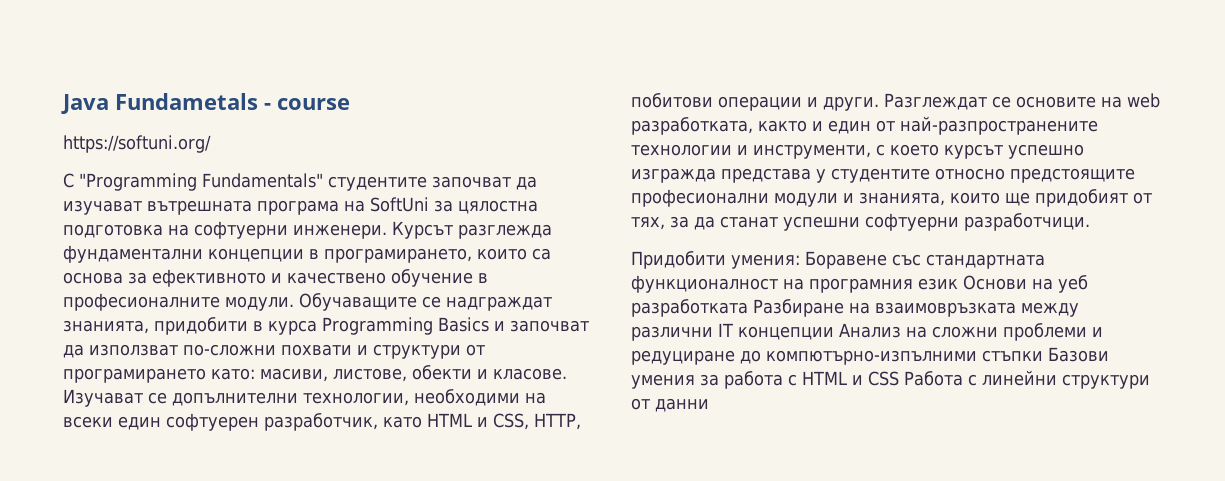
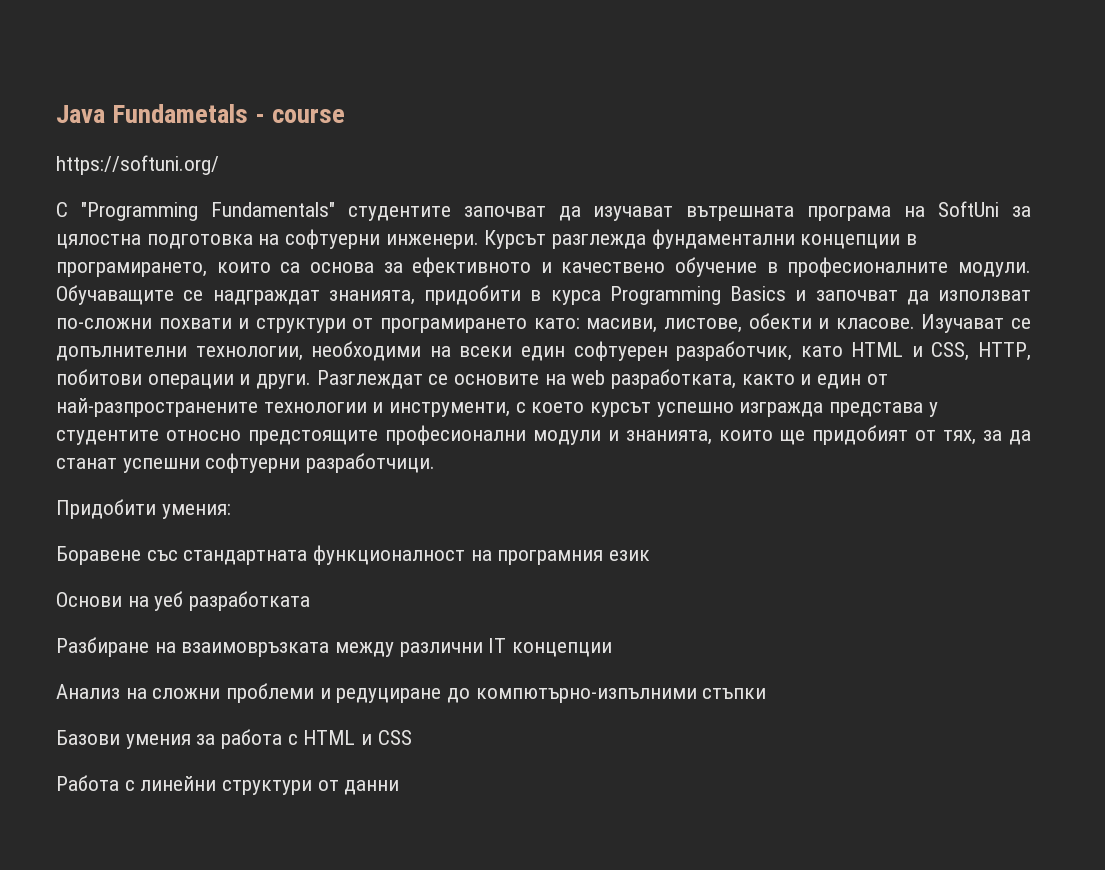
- Придобити умения: Боравене със стандартната функционалност на програмния език Основи на уеб разработката Разбиране на взаимовръзката между различни IT концепции Анализ на сложни проблеми и редуциране до компютърно-изпълними стъпки Базови умения за работа с HTML и CSS Работа с линейни структури от данни
+ Придобити умения:
+ Боравене със стандартната функционалност на програмния език
+ Основи на уеб разработката
+ Разбиране на взаимовръзката между различни IT концепции
+ Анализ на сложни проблеми и редуциране до компютърно-изпълними стъпки
+ Базови умения за работа с HTML и CSS
+ Работа с линейни структури от данни

